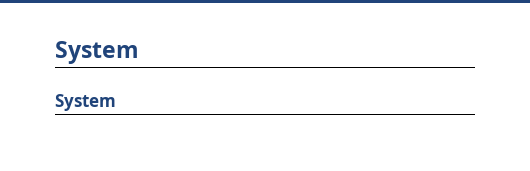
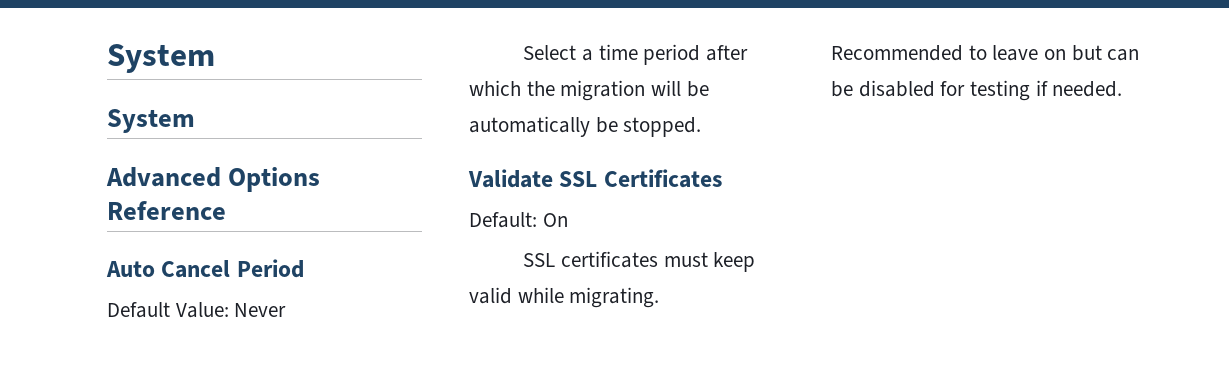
+ Advanced Options Reference
+ Auto Cancel Period
+ Default Value: Never
+ Select a time period after which the migration will be automatically be stopped.
+ Validate SSL Certificates
+ Default: On
+ SSL certificates must keep valid while migrating. Recommended to leave on but can be disabled for testing if needed.

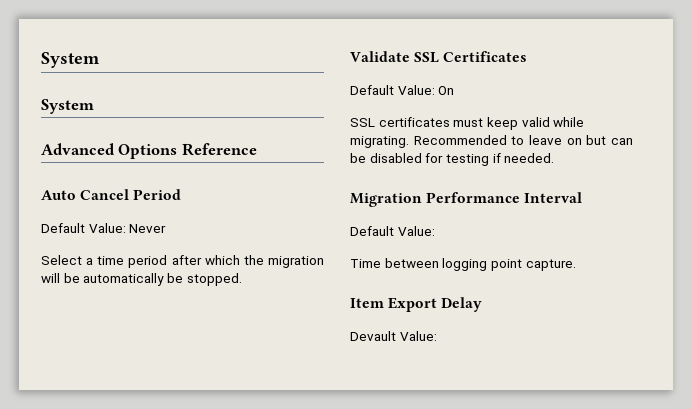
- Default: On
+ Default Value: On
+ Migration Performance Interval
+ Default Value:
+ Time between logging point capture.
+ Item Export Delay
+ Devault Value:

